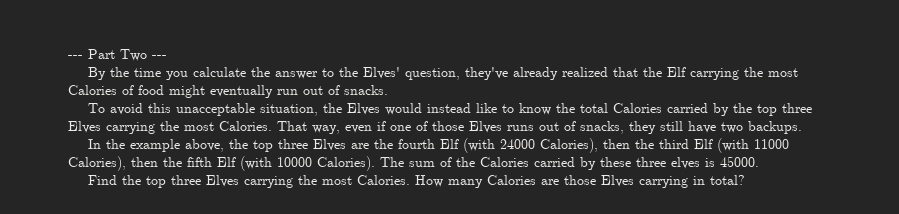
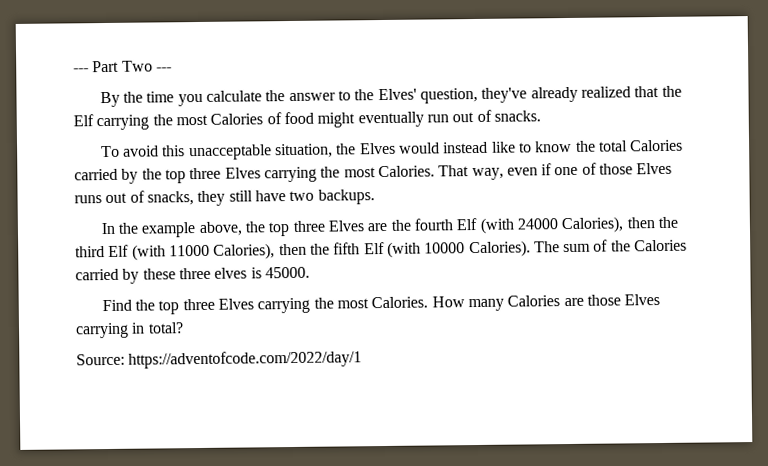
+ Source: https://adventofcode.com/2022/day/1

